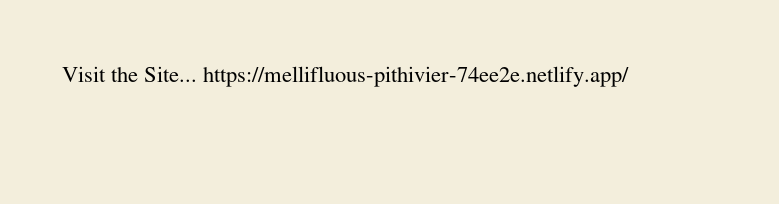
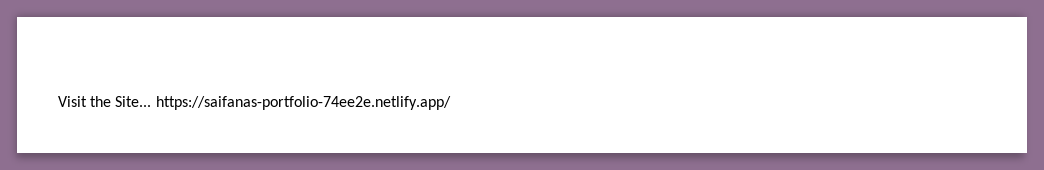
- Visit the Site... https://mellifluous-pithivier-74ee2e.netlify.app/
+ Visit the Site... https://saifanas-portfolio-74ee2e.netlify.app/

